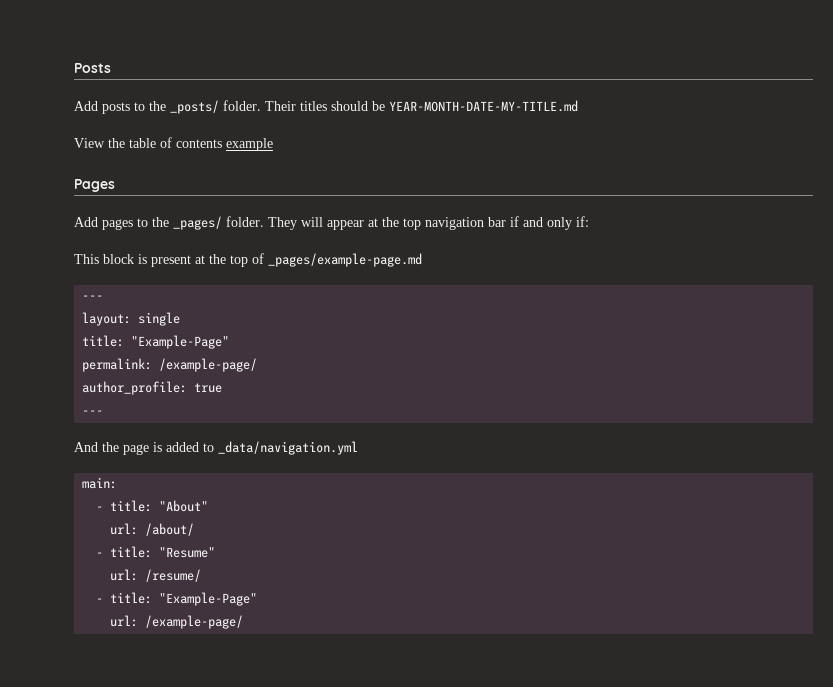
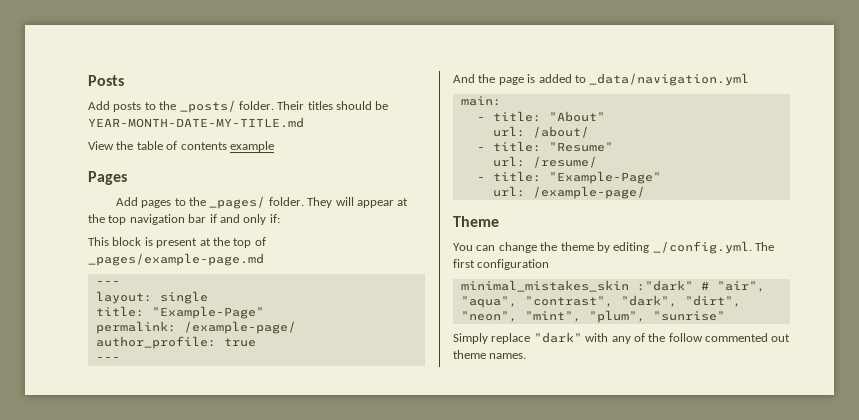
+ Theme
+ You can change the theme by editing _/config.yml. The first configuration
+ minimal_mistakes_skin :"dark" # "air", "aqua", "contrast", "dark", "dirt", "neon", "mint", "plum", "sunrise"
+ Simply replace "dark" with any of the follow commented out theme names.

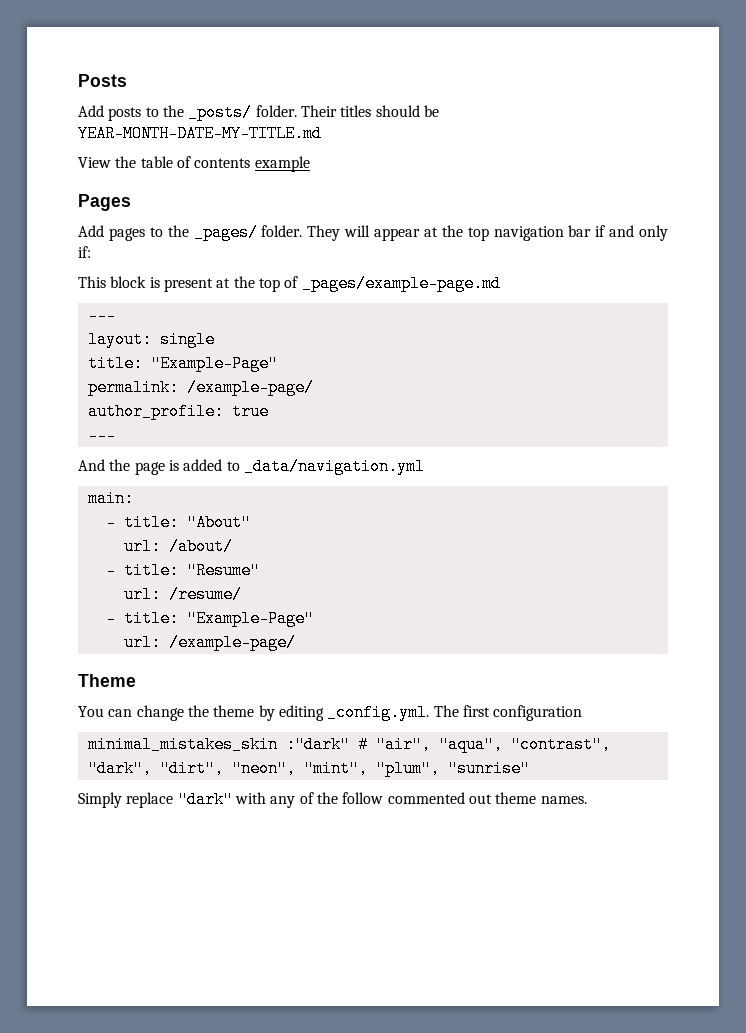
- You can change the theme by editing _/config.yml. The first configuration
+ You can change the theme by editing _config.yml. The first configuration

